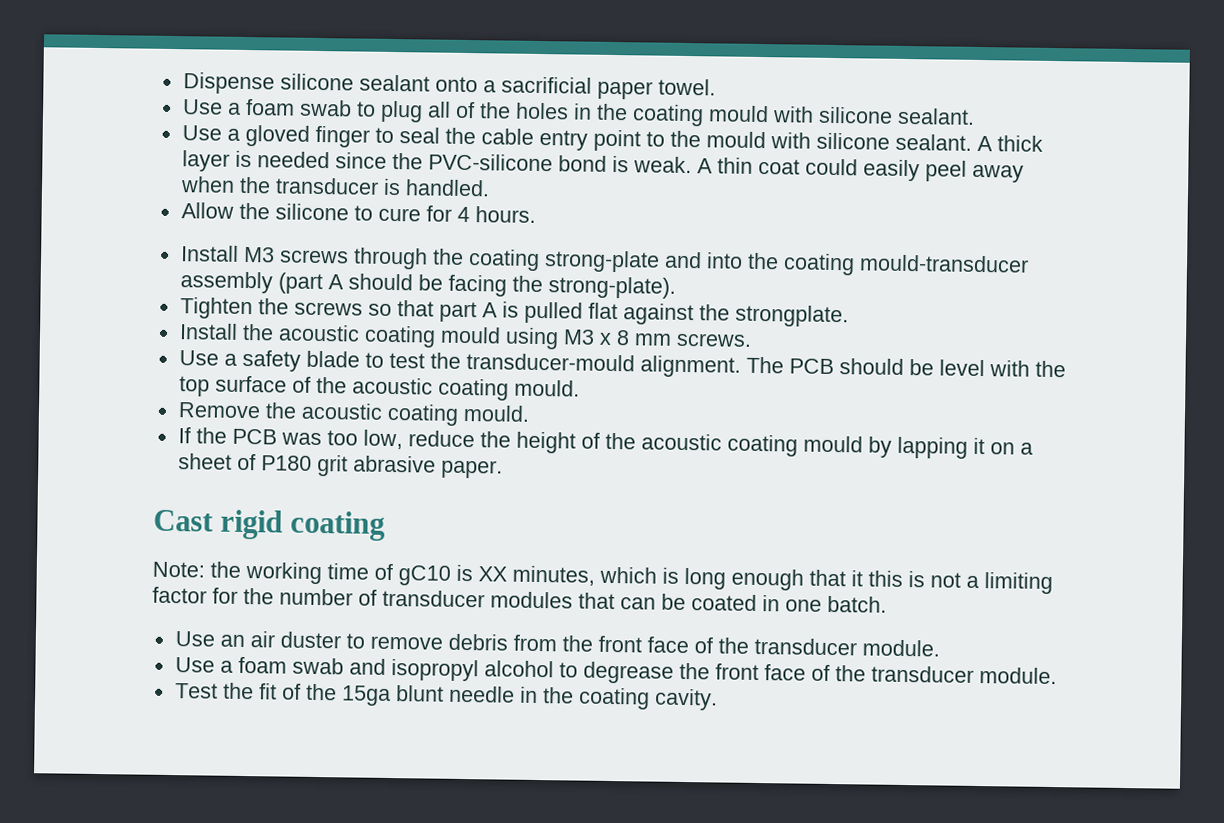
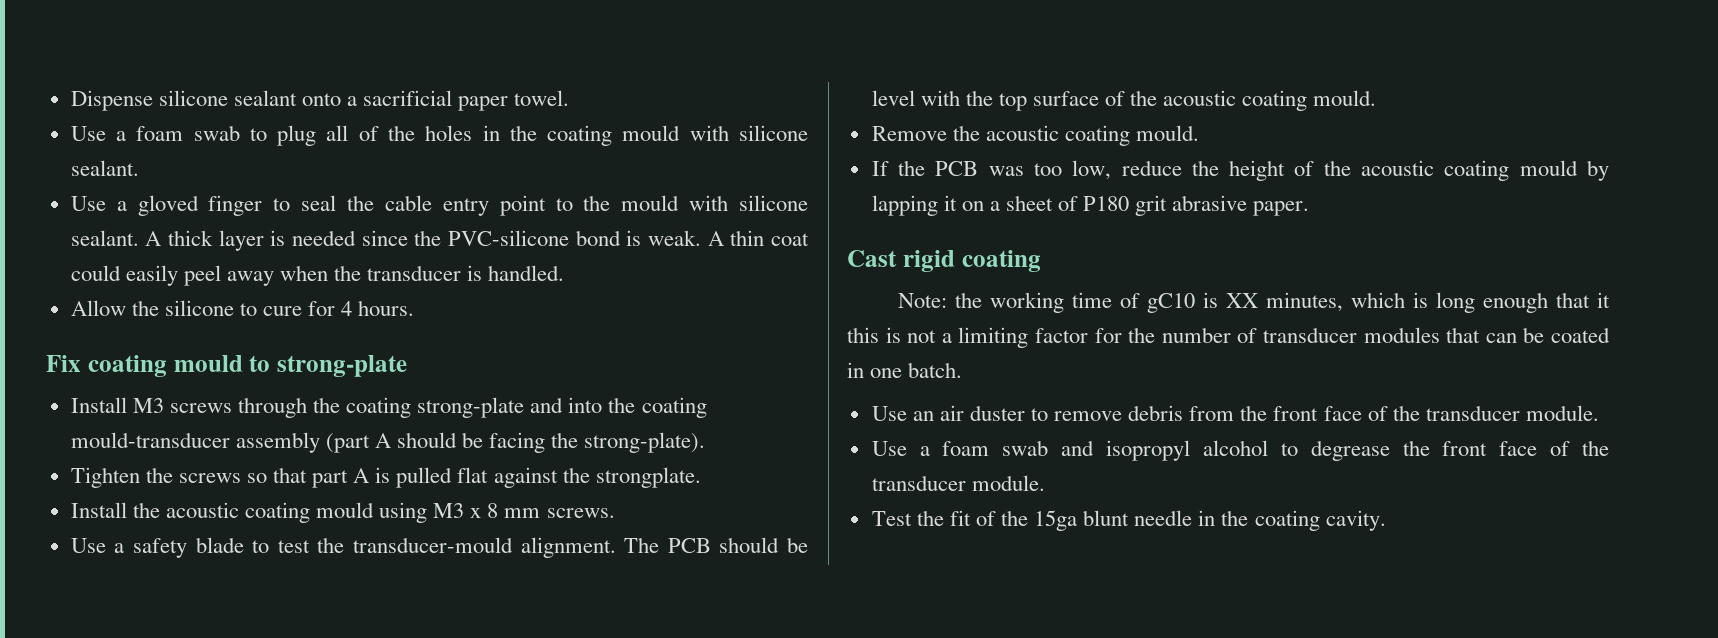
+ Fix coating mould to strong-plate

